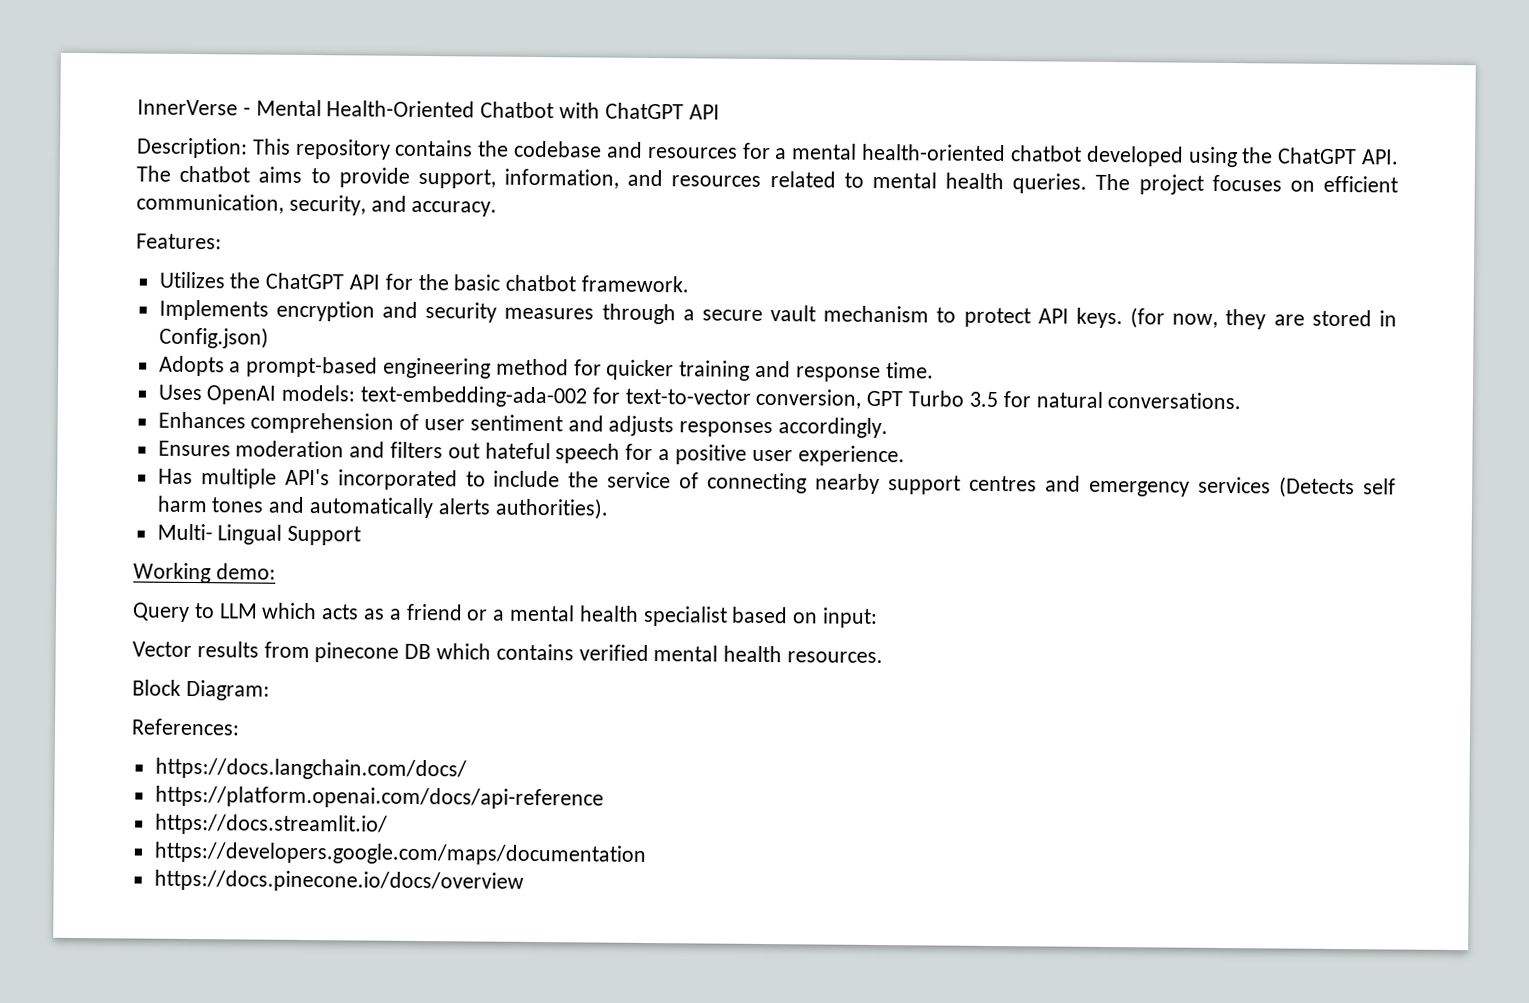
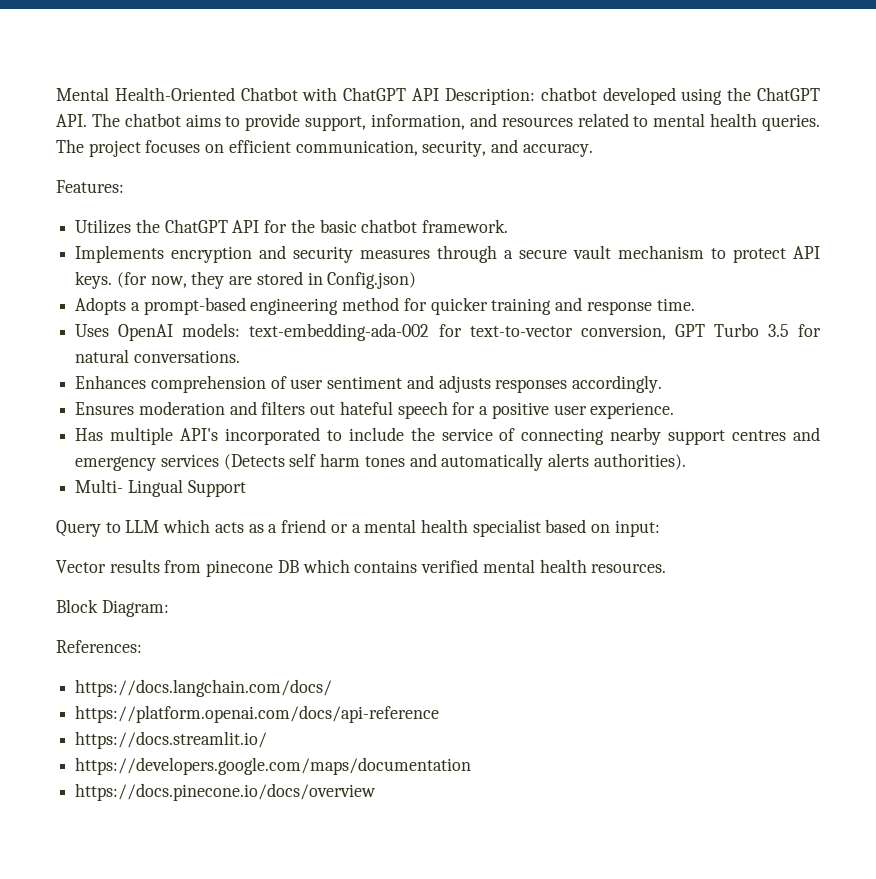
- InnerVerse - Mental Health-Oriented Chatbot with ChatGPT API
- Description: This repository contains the codebase and resources for a mental health-oriented chatbot developed using the ChatGPT API. The chatbot aims to provide support, information, and resources related to mental health queries.
+ Mental Health-Oriented Chatbot with ChatGPT API Description: chatbot developed using the ChatGPT API. The chatbot aims to provide support, information, and resources related to mental health queries.
- Working demo:

